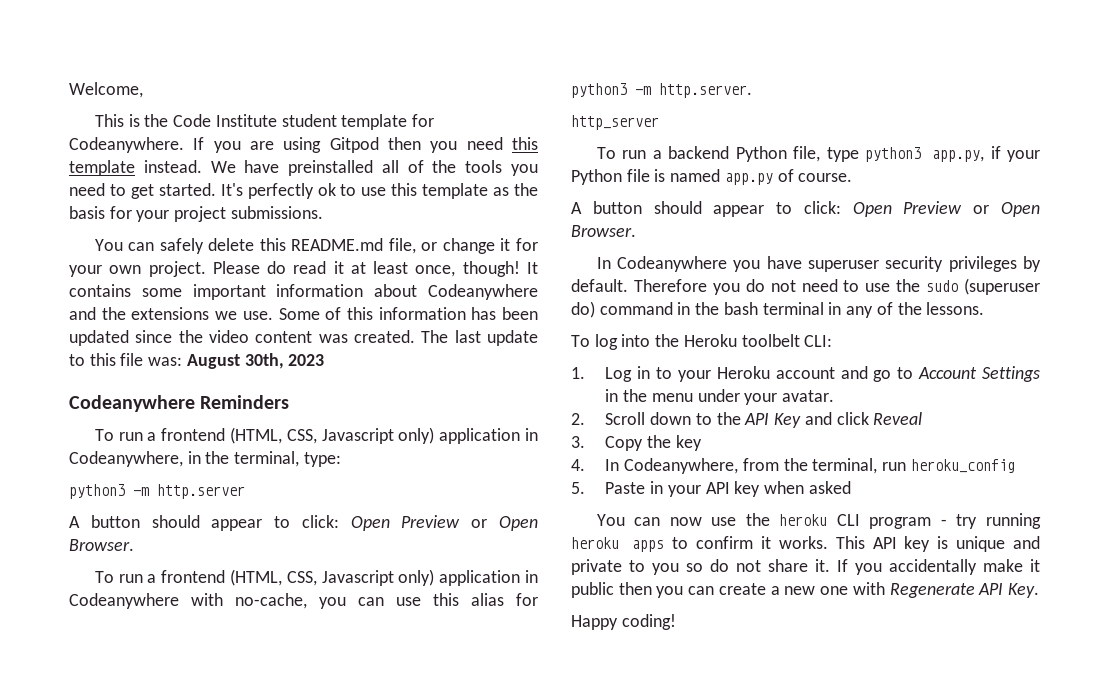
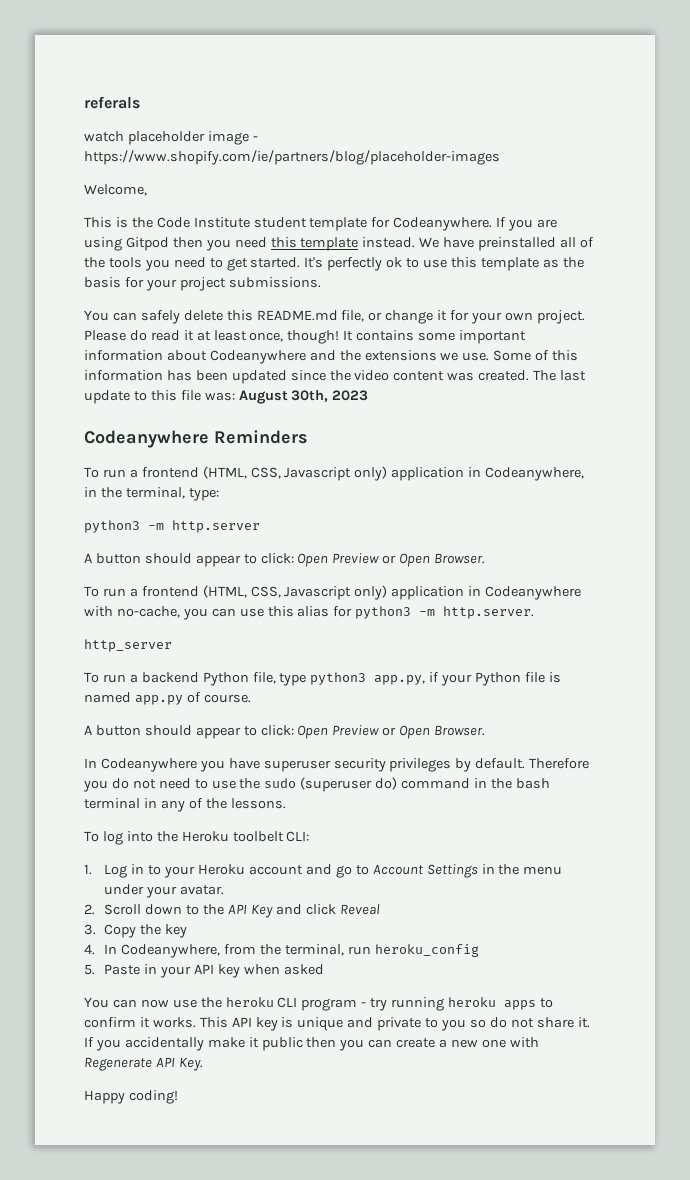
+ referals
+ watch placeholder image - https://www.shopify.com/ie/partners/blog/placeholder-images

